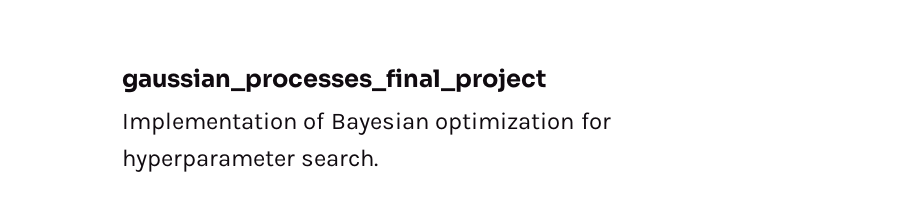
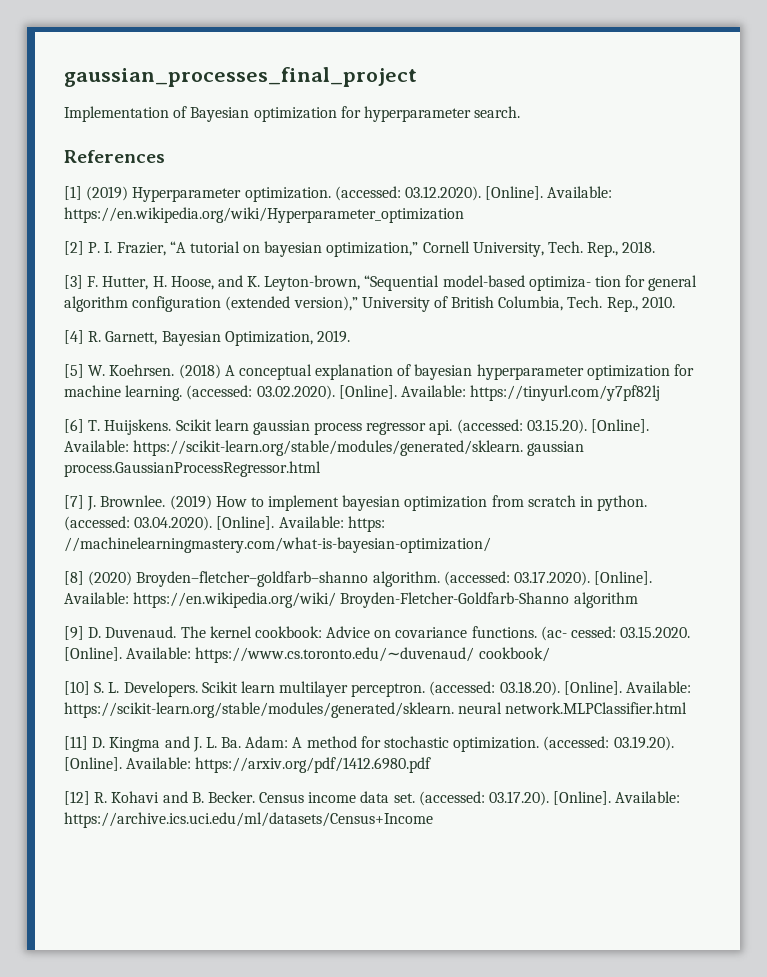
+ References
+ [1] (2019) Hyperparameter optimization. (accessed: 03.12.2020). [Online]. Available: https://en.wikipedia.org/wiki/Hyperparameter_optimization
+ [2] P. I. Frazier, “A tutorial on bayesian optimization,” Cornell University, Tech. Rep., 2018.
+ [3] F. Hutter, H. Hoose, and K. Leyton-brown, “Sequential model-based optimiza- tion for general algorithm configuration (extended version),” University of British Columbia, Tech. Rep., 2010.
+ [4] R. Garnett, Bayesian Optimization, 2019.
+ [5] W. Koehrsen. (2018) A conceptual explanation of bayesian hyperparameter optimization for machine learning. (accessed: 03.02.2020). [Online]. Available: https://tinyurl.com/y7pf82lj
+ [6] T. Huijskens. Scikit learn gaussian process regressor api. (accessed: 03.15.20). [Online]. Available: https://scikit-learn.org/stable/modules/generated/sklearn. gaussian process.GaussianProcessRegressor.html
+ [7] J. Brownlee. (2019) How to implement bayesian optimization from scratch in python. (accessed: 03.04.2020). [Online]. Available: https: //machinelearningmastery.com/what-is-bayesian-optimization/
+ [8] (2020) Broyden–fletcher–goldfarb–shanno algorithm. (accessed: 03.17.2020). [Online]. Available: https://en.wikipedia.org/wiki/ Broyden-Fletcher-Goldfarb-Shanno algorithm
+ [9] D. Duvenaud. The kernel cookbook: Advice on covariance functions. (ac- cessed: 03.15.2020. [Online]. Available: https://www.cs.toronto.edu/∼duvenaud/ cookbook/
+ [10] S. L. Developers. Scikit learn multilayer perceptron. (accessed: 03.18.20). [Online]. Available: https://scikit-learn.org/stable/modules/generated/sklearn. neural network.MLPClassifier.html
+ [11] D. Kingma and J. L. Ba. Adam: A method for stochastic optimization. (accessed: 03.19.20). [Online]. Available: https://arxiv.org/pdf/1412.6980.pdf
+ [12] R. Kohavi and B. Becker. Census income data set. (accessed: 03.17.20). [Online]. Available: https://archive.ics.uci.edu/ml/datasets/Census+Income

